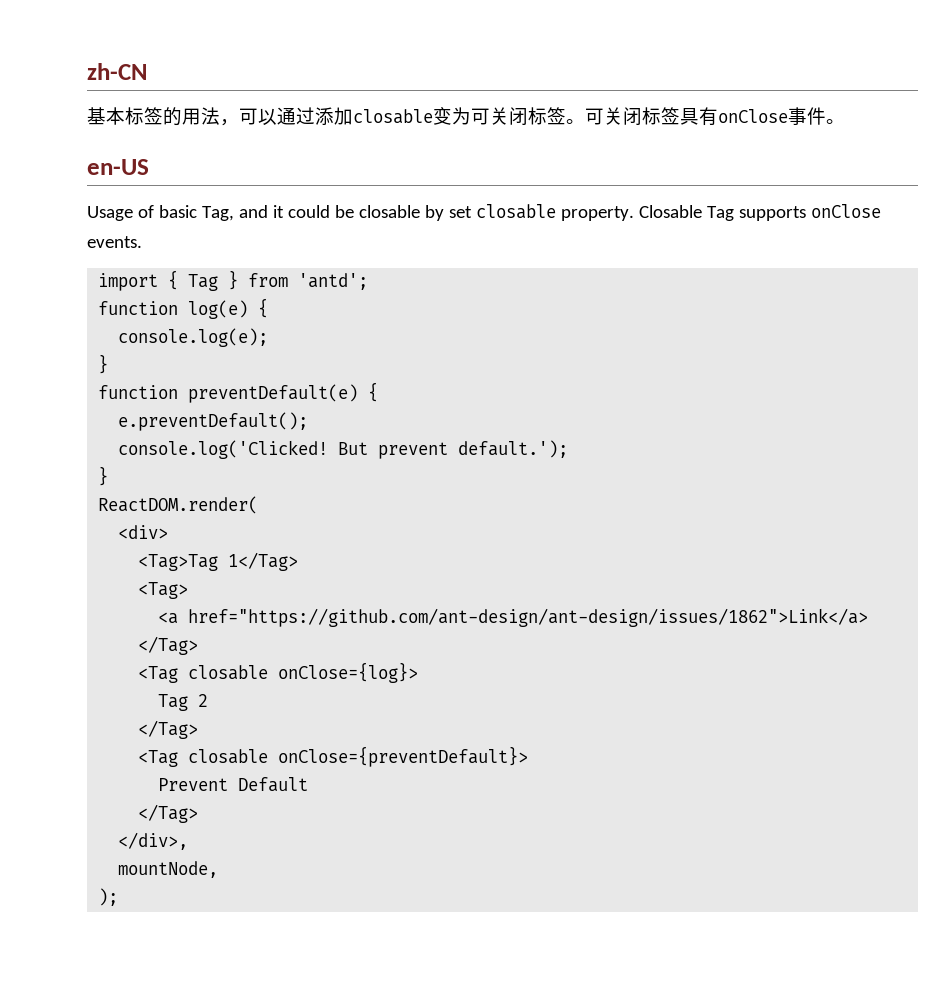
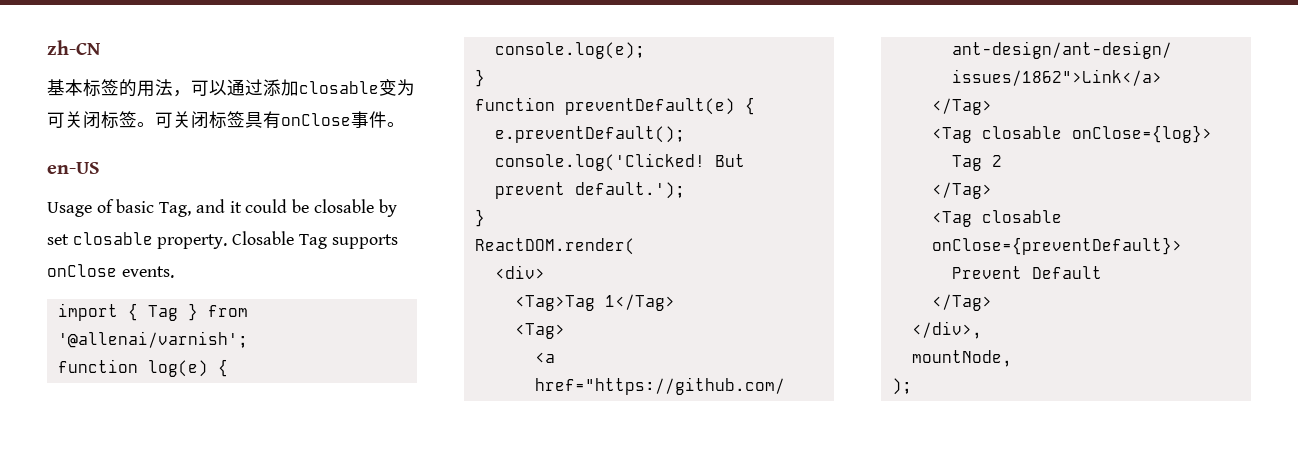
- import { Tag } from 'antd';
+ import { Tag } from '@allenai/varnish';

